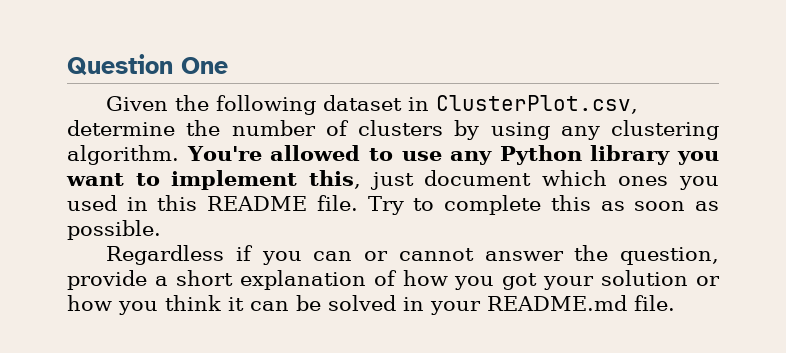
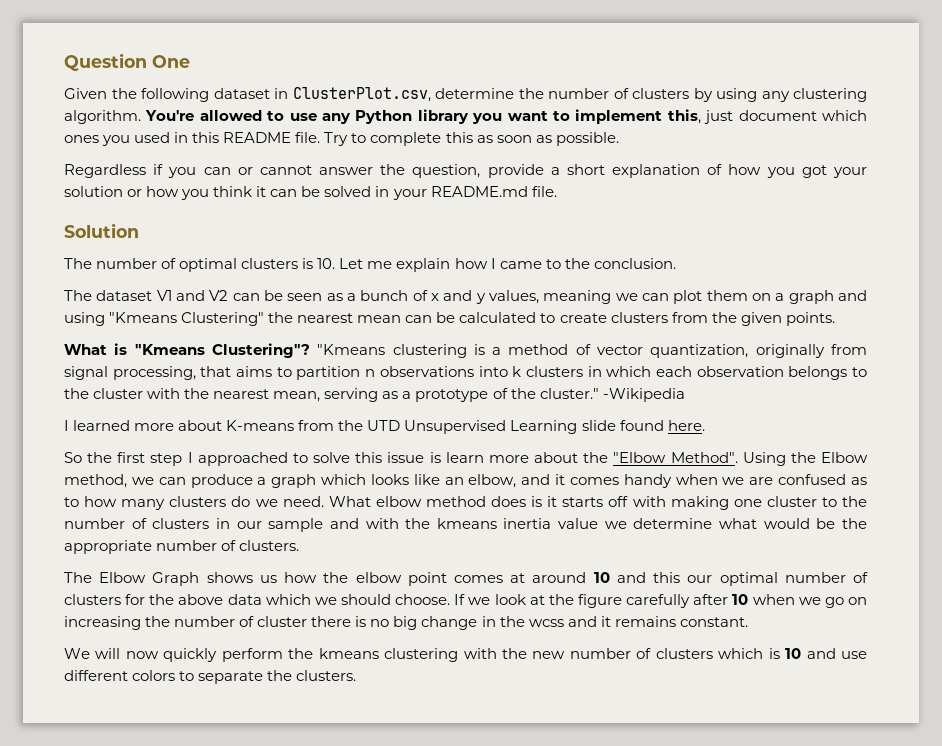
+ Solution
+ The number of optimal clusters is 10. Let me explain how I came to the conclusion.
+ The dataset V1 and V2 can be seen as a bunch of x and y values, meaning we can plot them on a graph and using "Kmeans Clustering" the nearest mean can be calculated to create clusters from the given points.
+ What is "Kmeans Clustering"? "Kmeans clustering is a method of vector quantization, originally from signal processing, that aims to partition n observations into k clusters in which each observation belongs to the cluster with the nearest mean, serving as a prototype of the cluster." -Wikipedia
+ I learned more about K-means from the UTD Unsupervised Learning slide found here.
+ So the first step I approached to solve this issue is learn more about the "Elbow Method". Using the Elbow method, we can produce a graph which looks like an elbow, and it comes handy when we are confused as to how many clusters do we need. What elbow method does is it starts off with making one cluster to the number of clusters in our sample and with the kmeans inertia value we determine what would be the appropriate number of clusters.
+ The Elbow Graph shows us how the elbow point comes at around 10 and this our optimal number of clusters for the above data which we should choose. If we look at the figure carefully after 10 when we go on increasing the number of cluster there is no big change in the wcss and it remains constant.
+ We will now quickly perform the kmeans clustering with the new number of clusters which is 10 and use different colors to separate the clusters.

